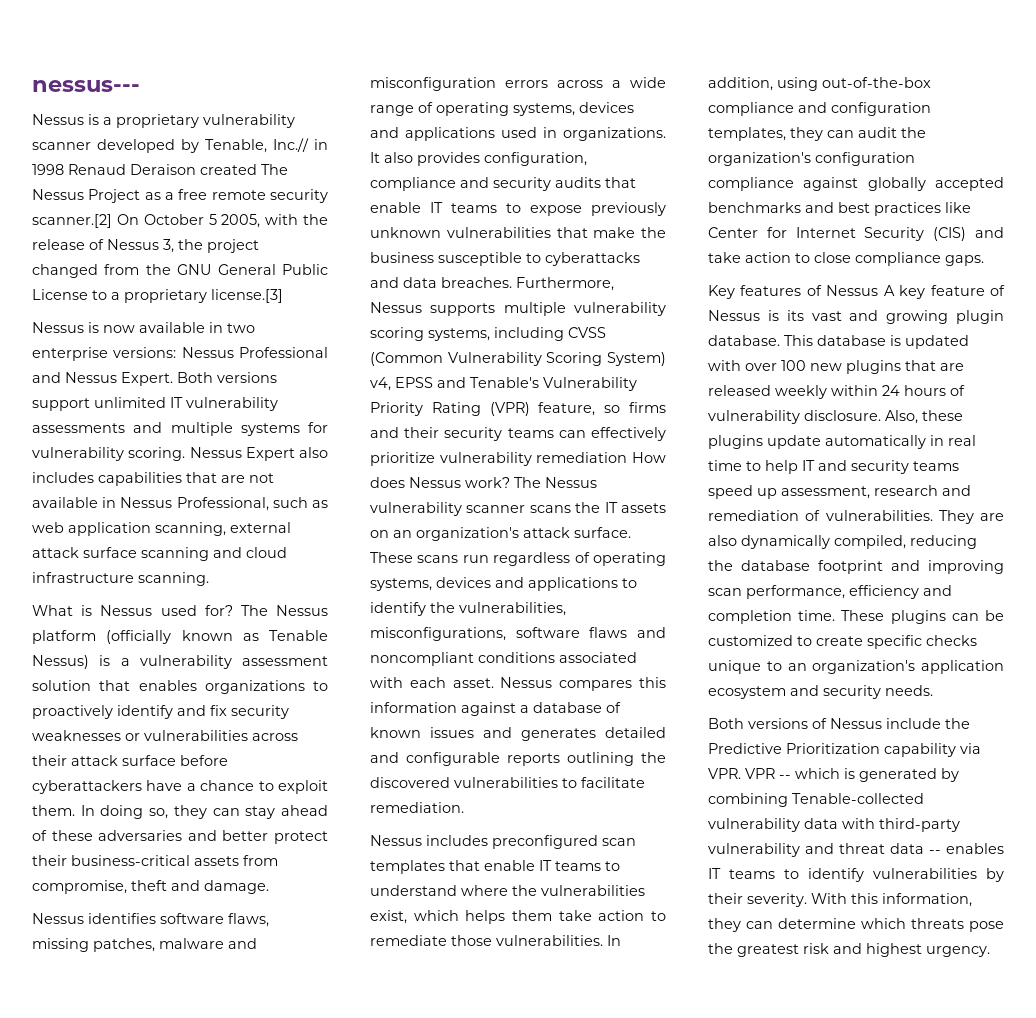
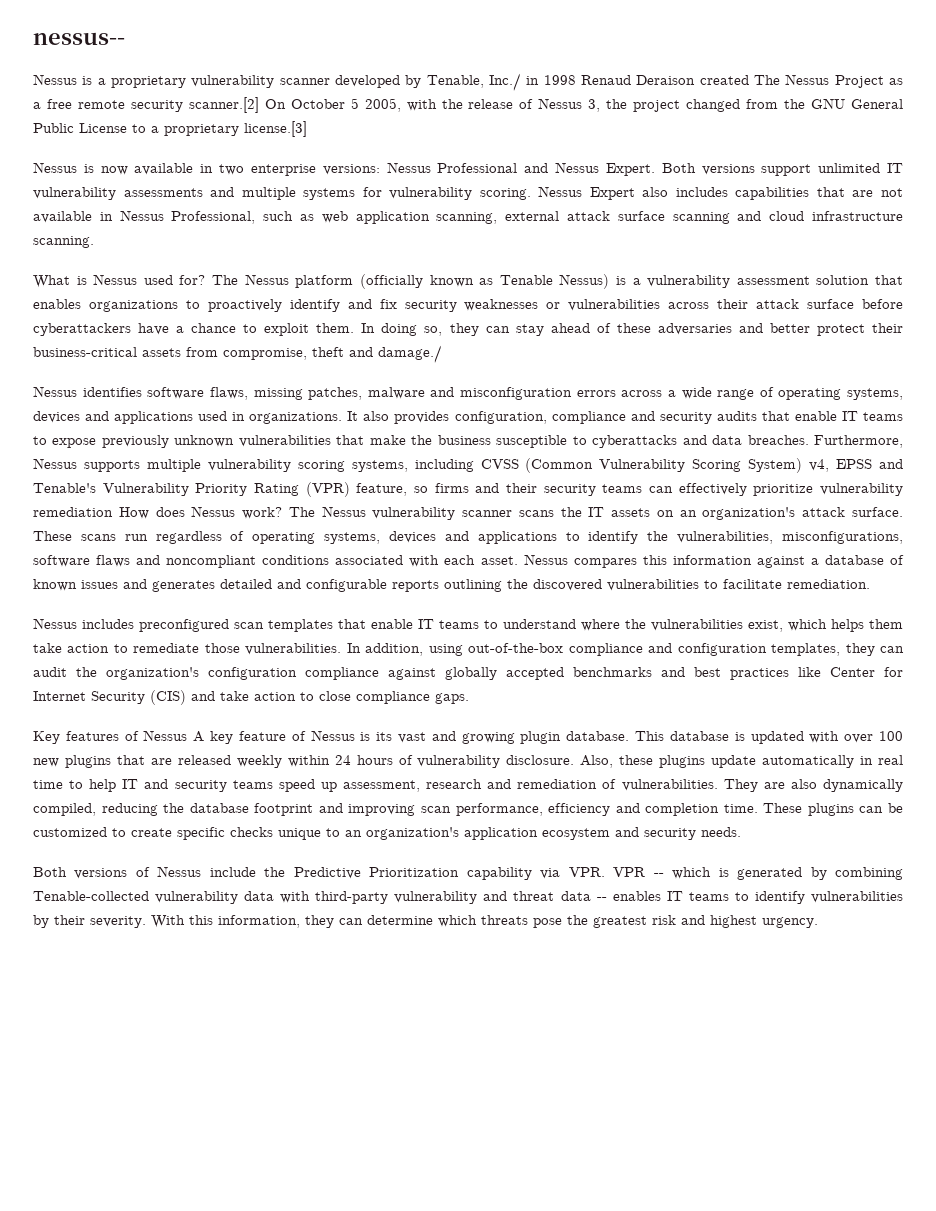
- nessus---
+ nessus--
- Nessus is a proprietary vulnerability scanner developed by Tenable, Inc.// in 1998 Renaud Deraison created The Nessus Project as a free remote security scanner.[2] On October 5 2005, with the release of Nessus 3, the project changed from the GNU General Public License to a proprietary license.[3]
+ Nessus is a proprietary vulnerability scanner developed by Tenable, Inc./ in 1998 Renaud Deraison created The Nessus Project as a free remote security scanner.[2] On October 5 2005, with the release of Nessus 3, the project changed from the GNU General Public License to a proprietary license.[3]
- In doing so, they can stay ahead of these adversaries and better protect their business-critical assets from compromise, theft and damage.
+ In doing so, they can stay ahead of these adversaries and better protect their business-critical assets from compromise, theft and damage./

